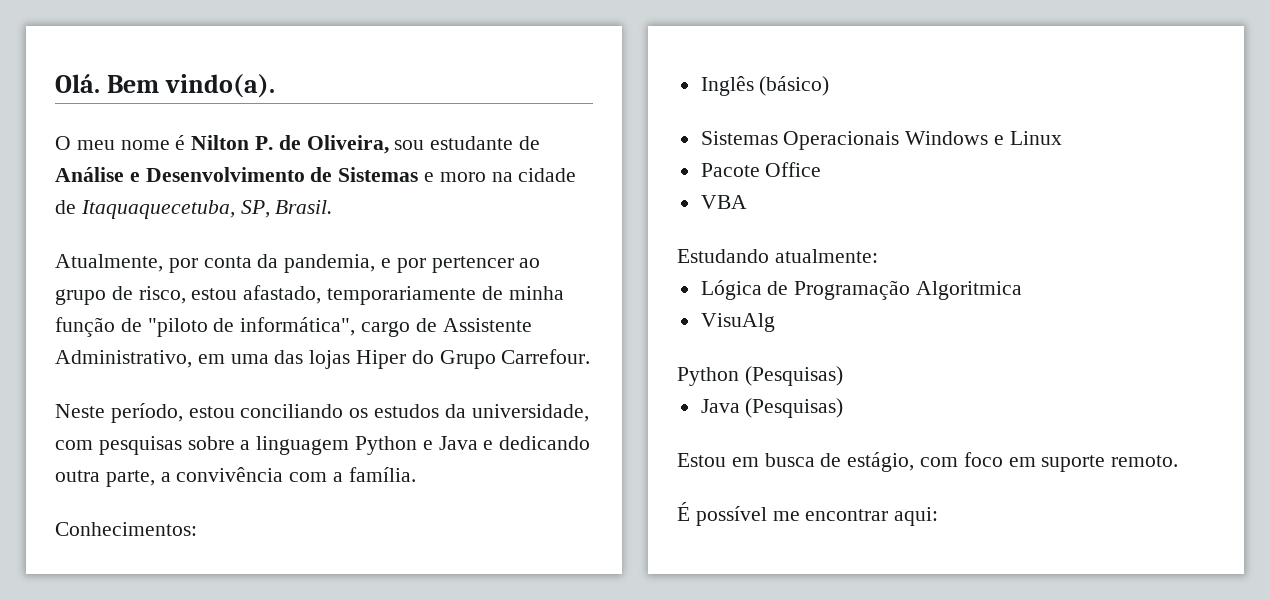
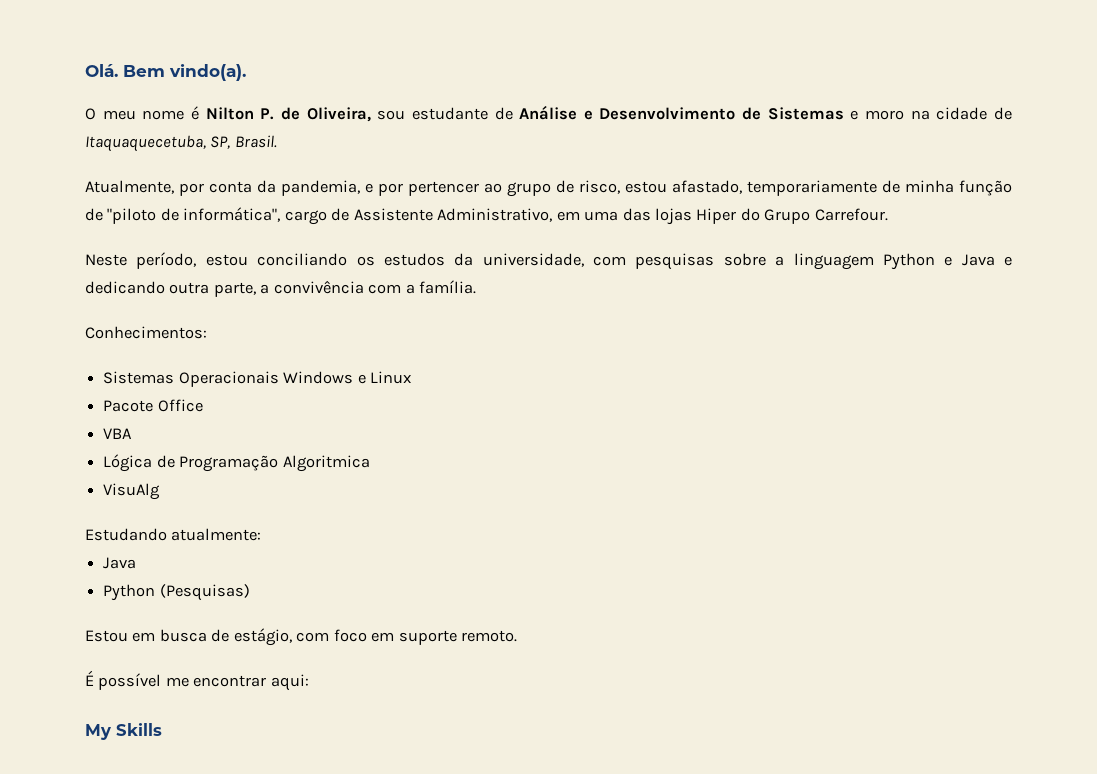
- Inglês (básico)
- Estudando atualmente:
+ Estudando atualmente:
+ Java
  Python (Pesquisas)
- Java (Pesquisas)
+ My Skills

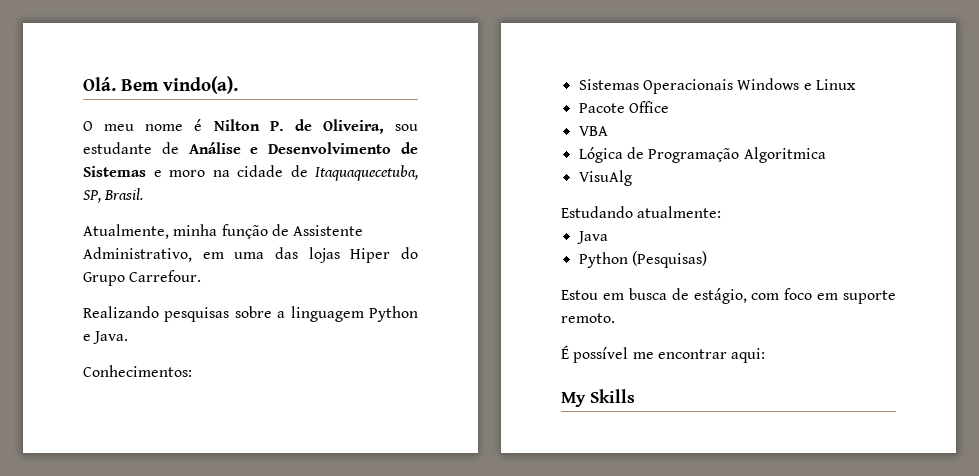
- Atualmente, por conta da pandemia, e por pertencer ao grupo de risco, estou afastado, temporariamente de minha função de "piloto de informática", cargo de Assistente Administrativo, em uma das lojas Hiper do Grupo Carrefour.
+ Atualmente, minha função de Assistente Administrativo, em uma das lojas Hiper do Grupo Carrefour.
- Neste período, estou conciliando os estudos da universidade, com pesquisas sobre a linguagem Python e Java e dedicando outra parte, a convivência com a família.
+ Realizando pesquisas sobre a linguagem Python e Java.

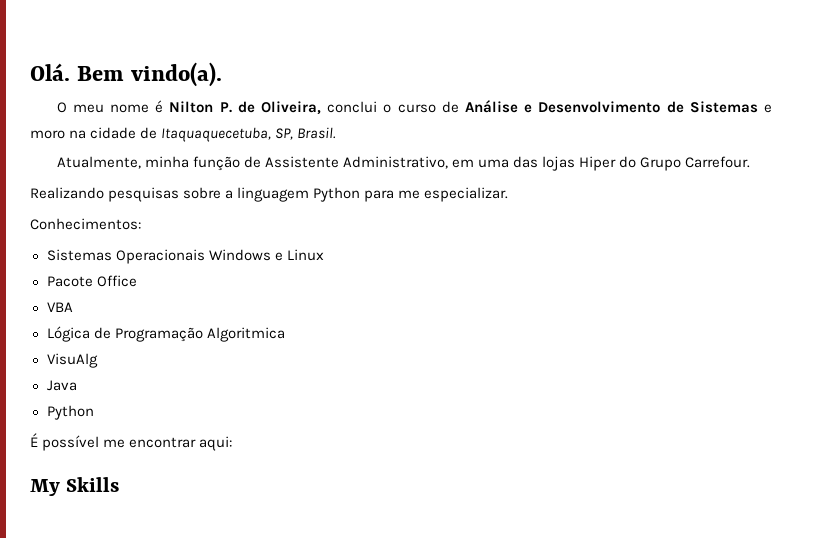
- O meu nome é Nilton P. de Oliveira, sou estudante de Análise e Desenvolvimento de Sistemas e moro na cidade de Itaquaquecetuba, SP, Brasil.
+ O meu nome é Nilton P. de Oliveira, conclui o curso de Análise e Desenvolvimento de Sistemas e moro na cidade de Itaquaquecetuba, SP, Brasil.
- Realizando pesquisas sobre a linguagem Python e Java.
+ Realizando pesquisas sobre a linguagem Python para me especializar.
- Estudando atualmente:
  Java
- Python (Pesquisas)
- Estou em busca de estágio, com foco em suporte remoto.
+ Python

